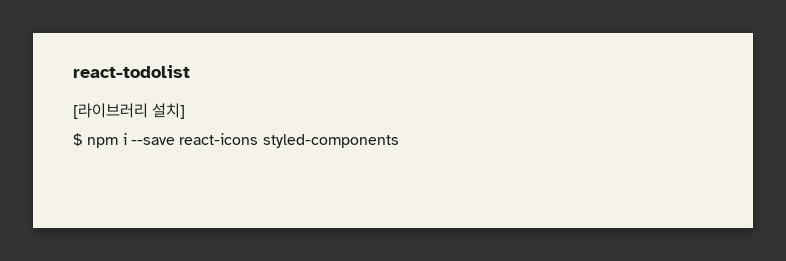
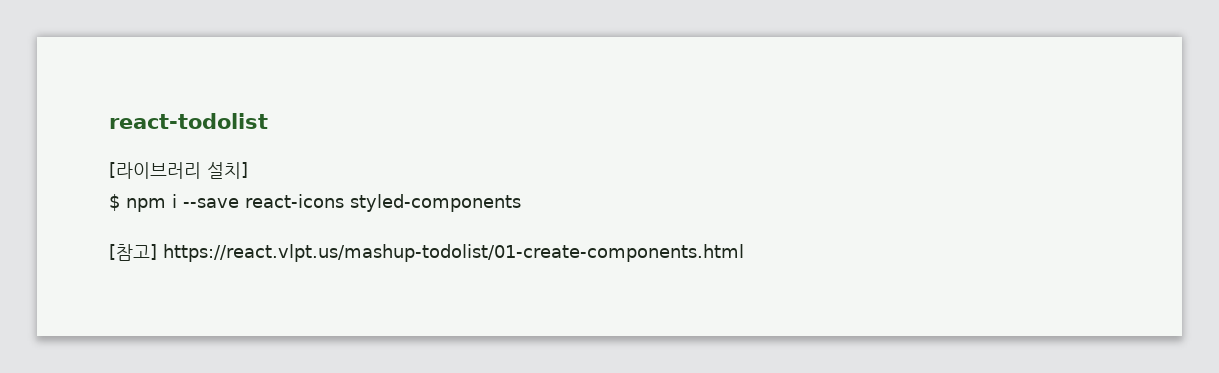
+ [참고] https://react.vlpt.us/mashup-todolist/01-create-components.html

